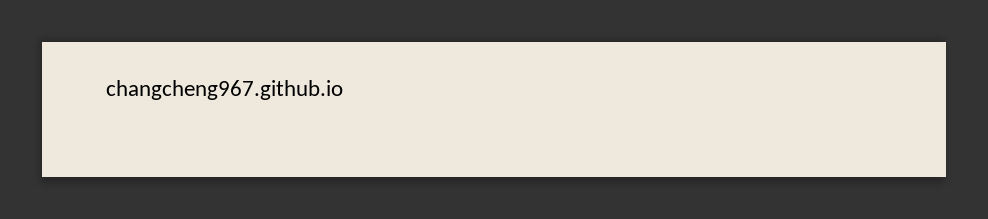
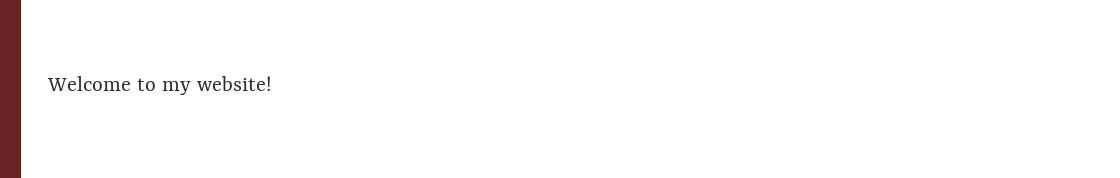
- changcheng967.github.io
+ Welcome to my website!

